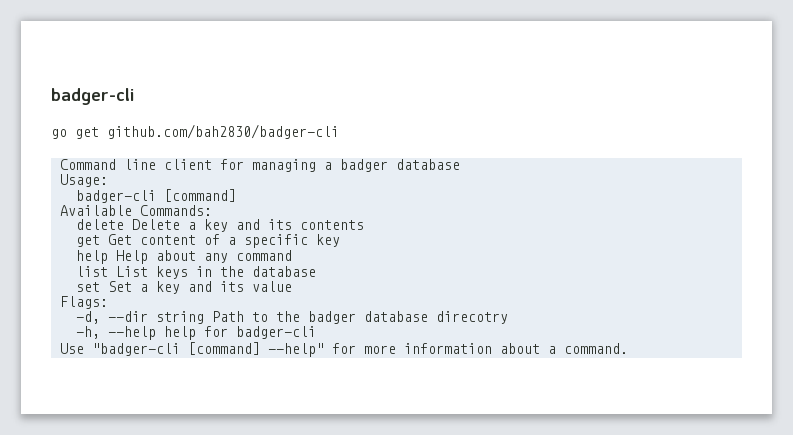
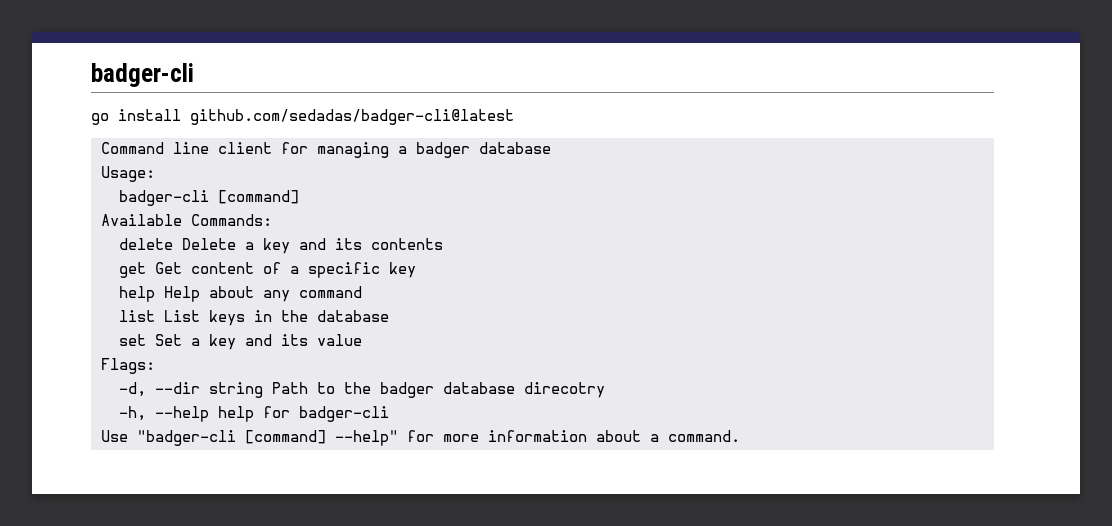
- go get github.com/bah2830/badger-cli
+ go install github.com/sedadas/badger-cli@latest

